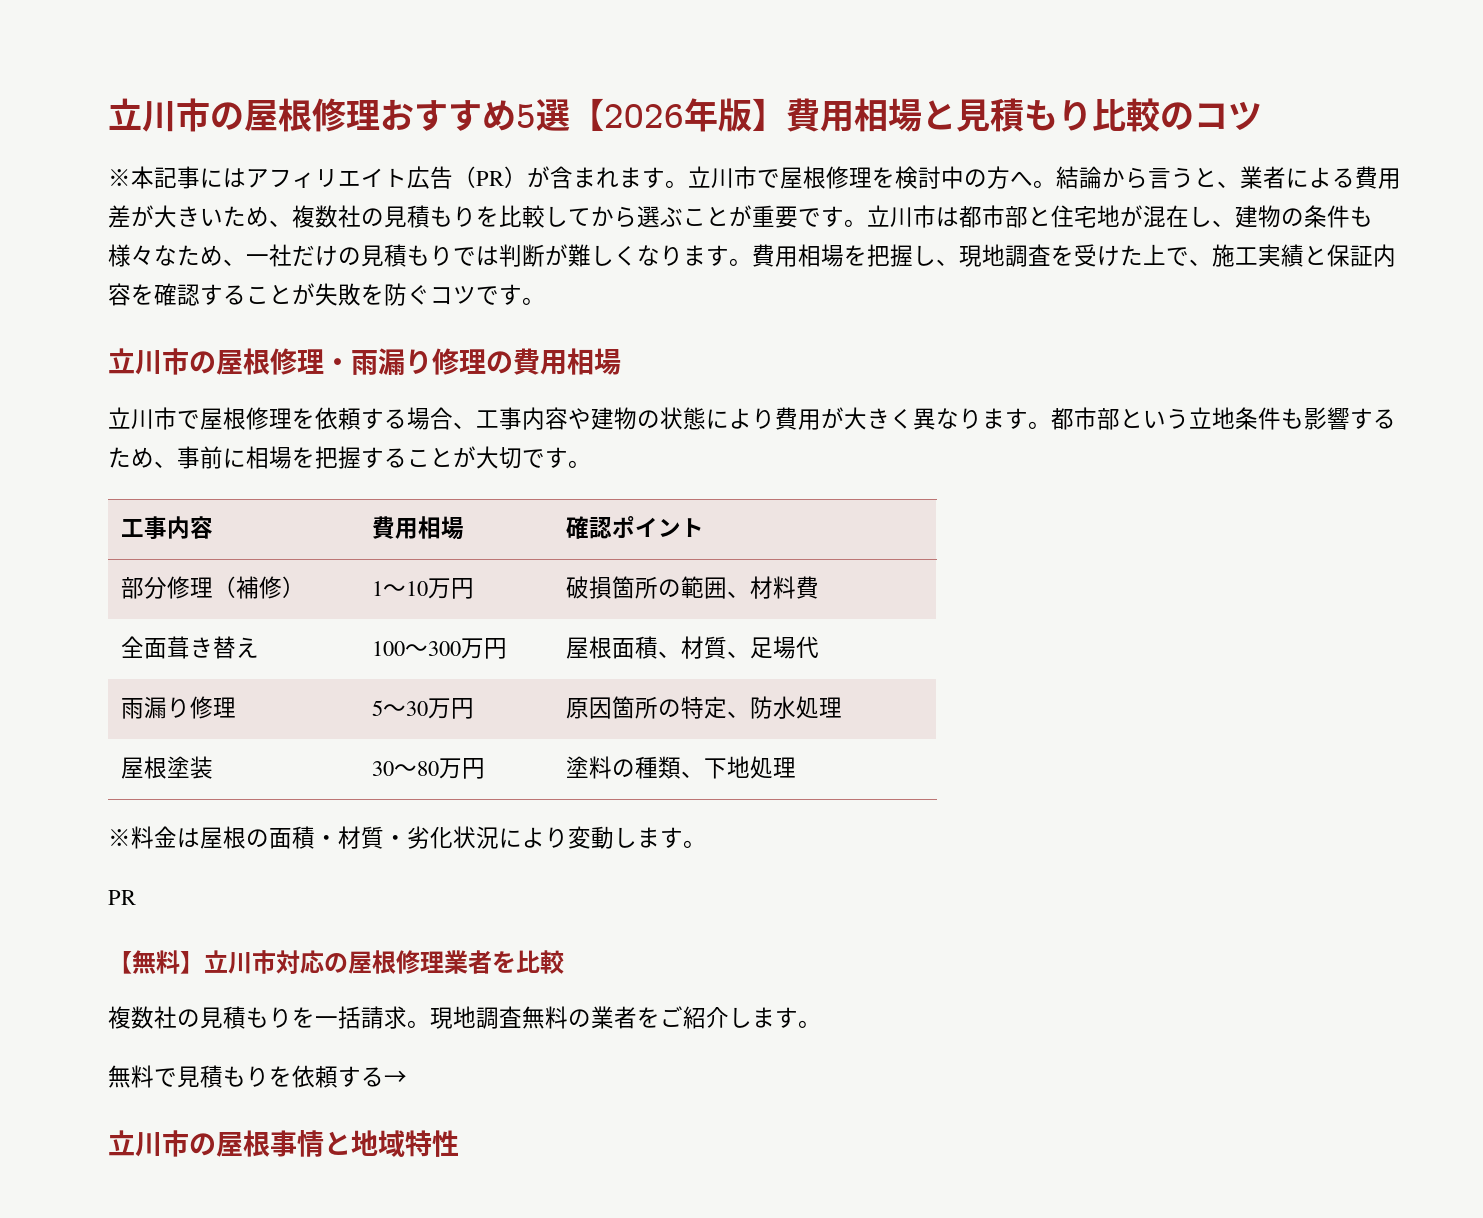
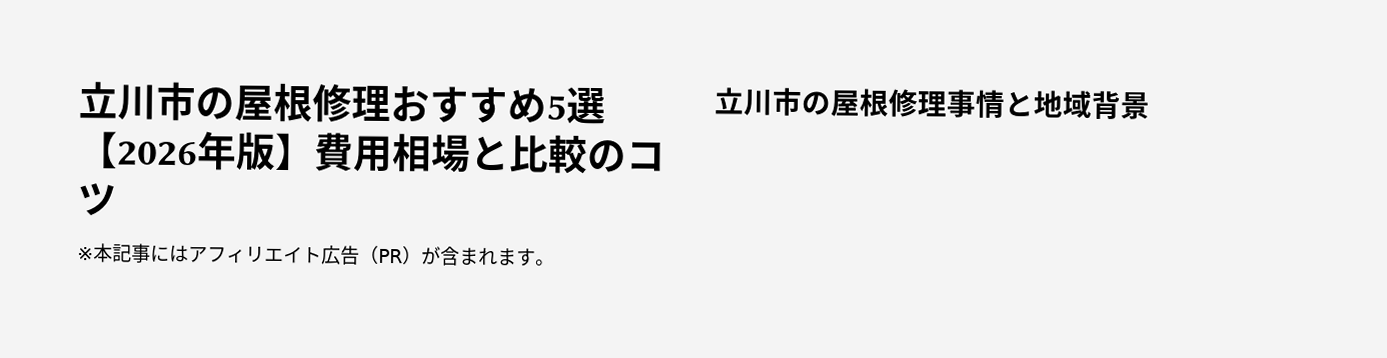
- 立川市の屋根修理おすすめ5選【2026年版】費用相場と見積もり比較のコツ
+ 立川市の屋根修理おすすめ5選【2026年版】費用相場と比較のコツ
- ※本記事にはアフィリエイト広告（PR）が含まれます。立川市で屋根修理を検討中の方へ。結論から言うと、業者による費用差が大きいため、複数社の見積もりを比較してから選ぶことが重要です。立川市は都市部と住宅地が混在し、建物の条件も様々なため、一社だけの見積もりでは判断が難しくなります。費用相場を把握し、現地調査を受けた上で、施工実績と保証内容を確認することが失敗を防ぐコツです。
- 立川市の屋根修理・雨漏り修理の費用相場
- 立川市で屋根修理を依頼する場合、工事内容や建物の状態により費用が大きく異なります。都市部という立地条件も影響するため、事前に相場を把握することが大切です。
- 工事内容 | 費用相場 | 確認ポイント
- 部分修理（補修） | 1〜10万円 | 破損箇所の範囲、材料費
- 全面葺き替え | 100〜300万円 | 屋根面積、材質、足場代
- 雨漏り修理 | 5〜30万円 | 原因箇所の特定、防水処理
- 屋根塗装 | 30〜80万円 | 塗料の種類、下地処理
- ※料金は屋根の面積・材質・劣化状況により変動します。
- PR
- 【無料】立川市対応の屋根修理業者を比較
- 複数社の見積もりを一括請求。現地調査無料の業者をご紹介します。
- 無料で見積もりを依頼する→
- 立川市の屋根事情と地域特性
+ ※本記事にはアフィリエイト広告（PR）が含まれます。
+ 立川市の屋根修理事情と地域背景

